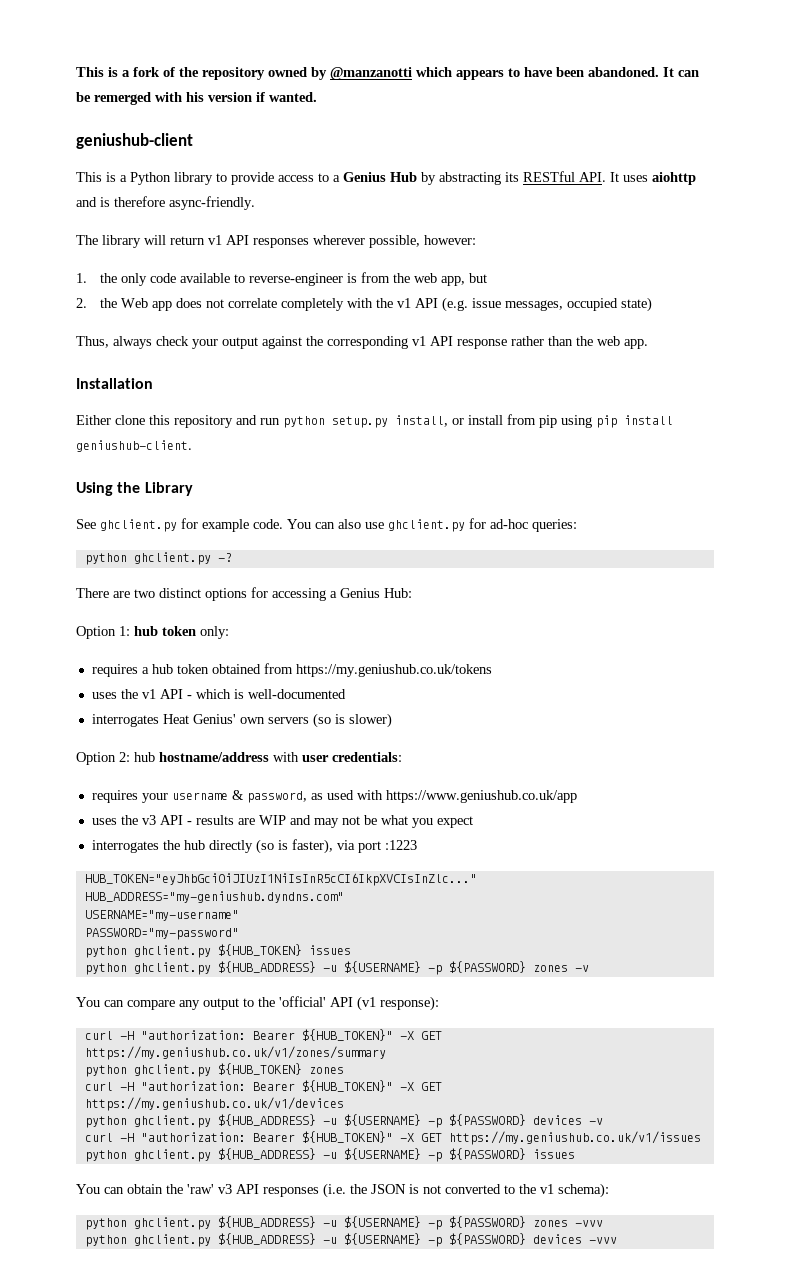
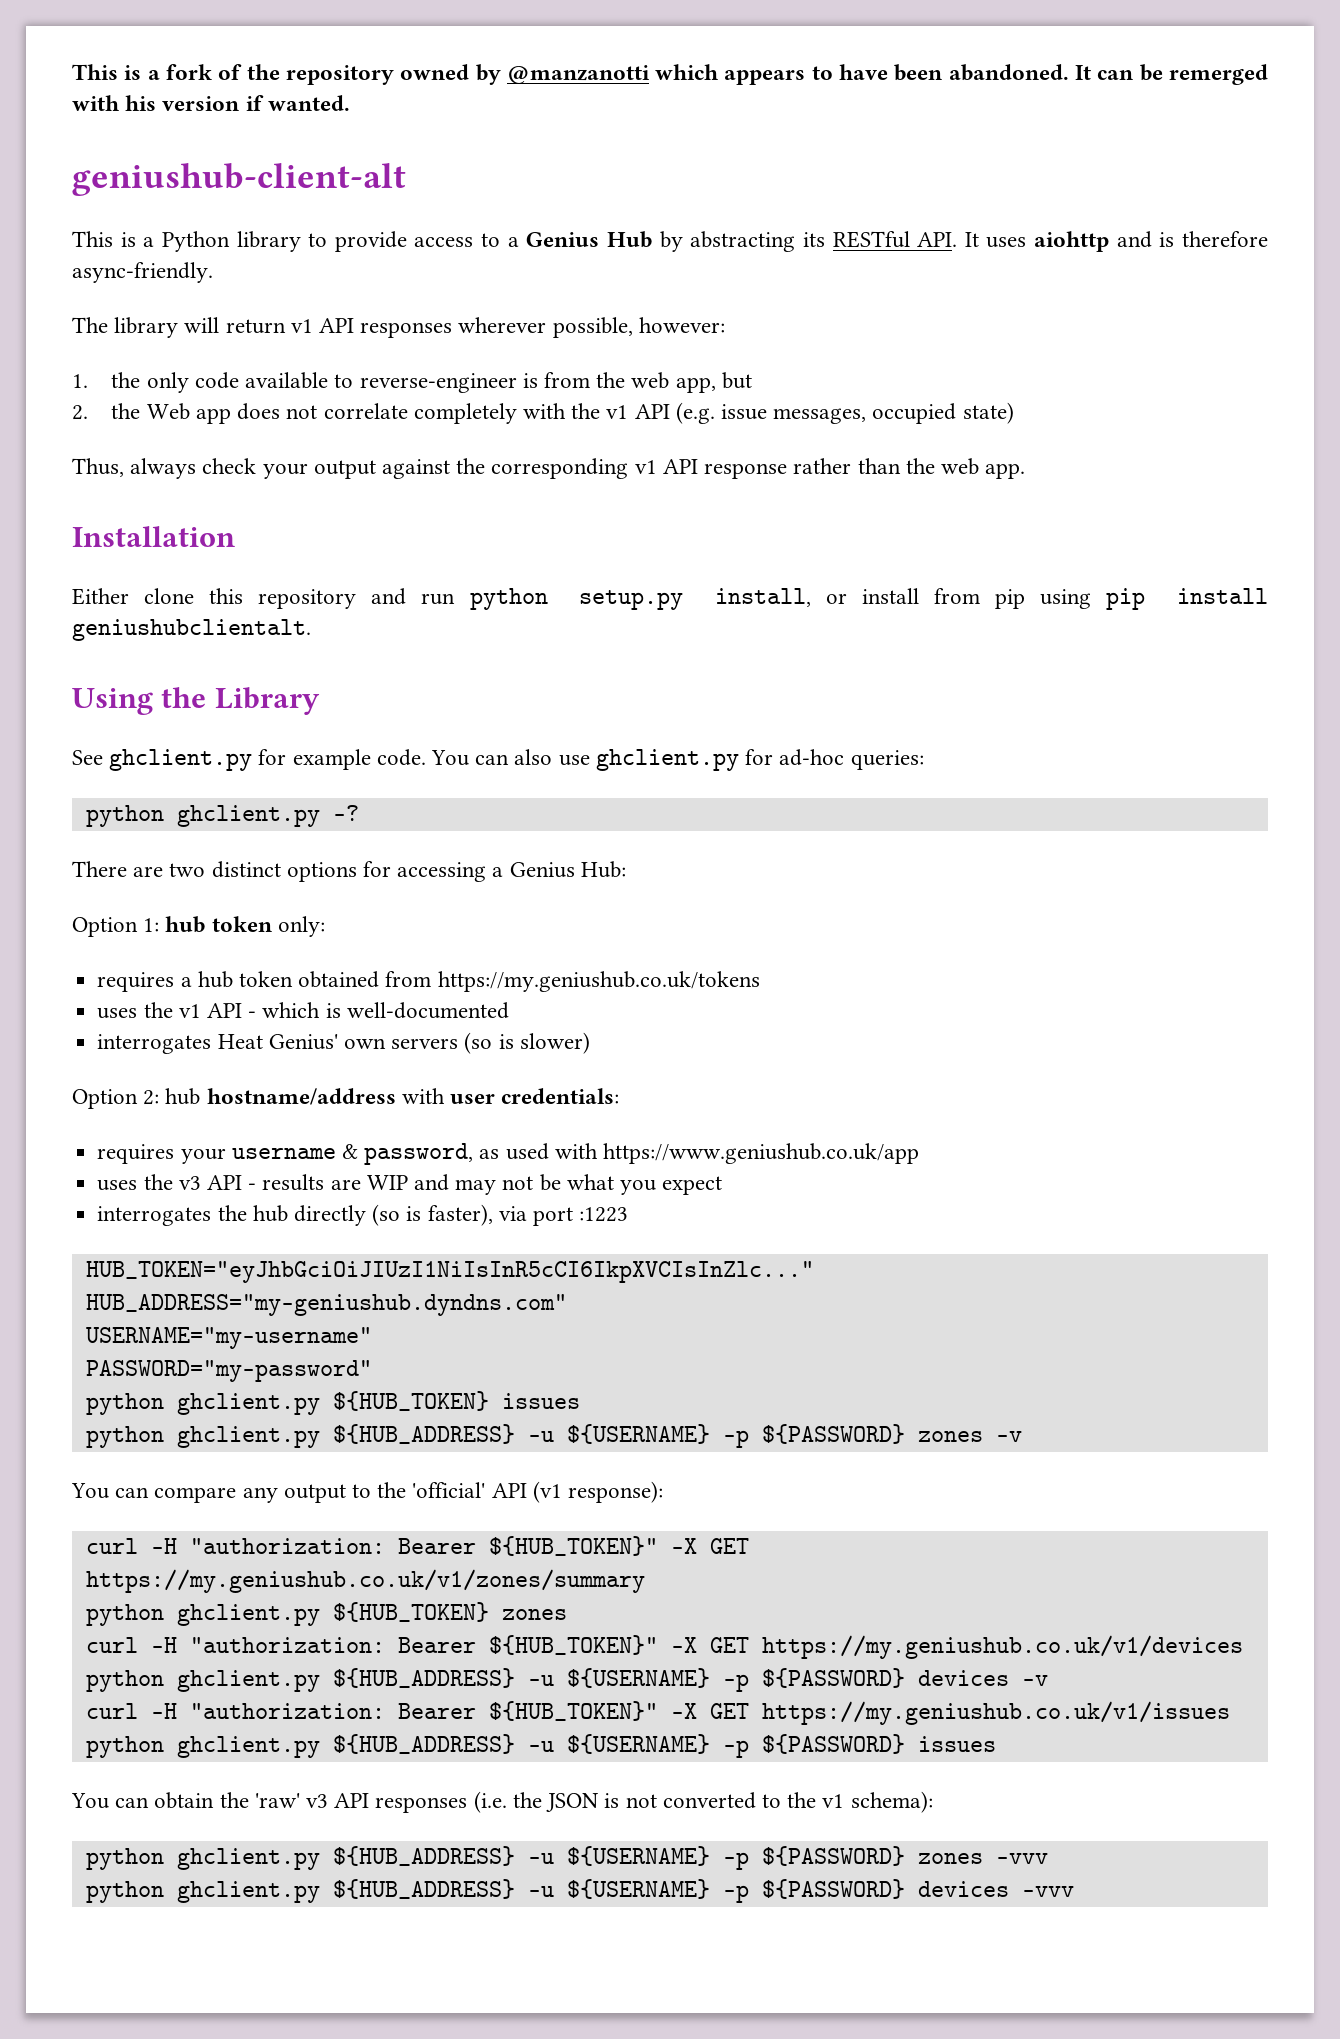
- geniushub-client
+ geniushub-client-alt
- Either clone this repository and run python setup.py install, or install from pip using pip install geniushub-client.
+ Either clone this repository and run python setup.py install, or install from pip using pip install geniushubclientalt.

